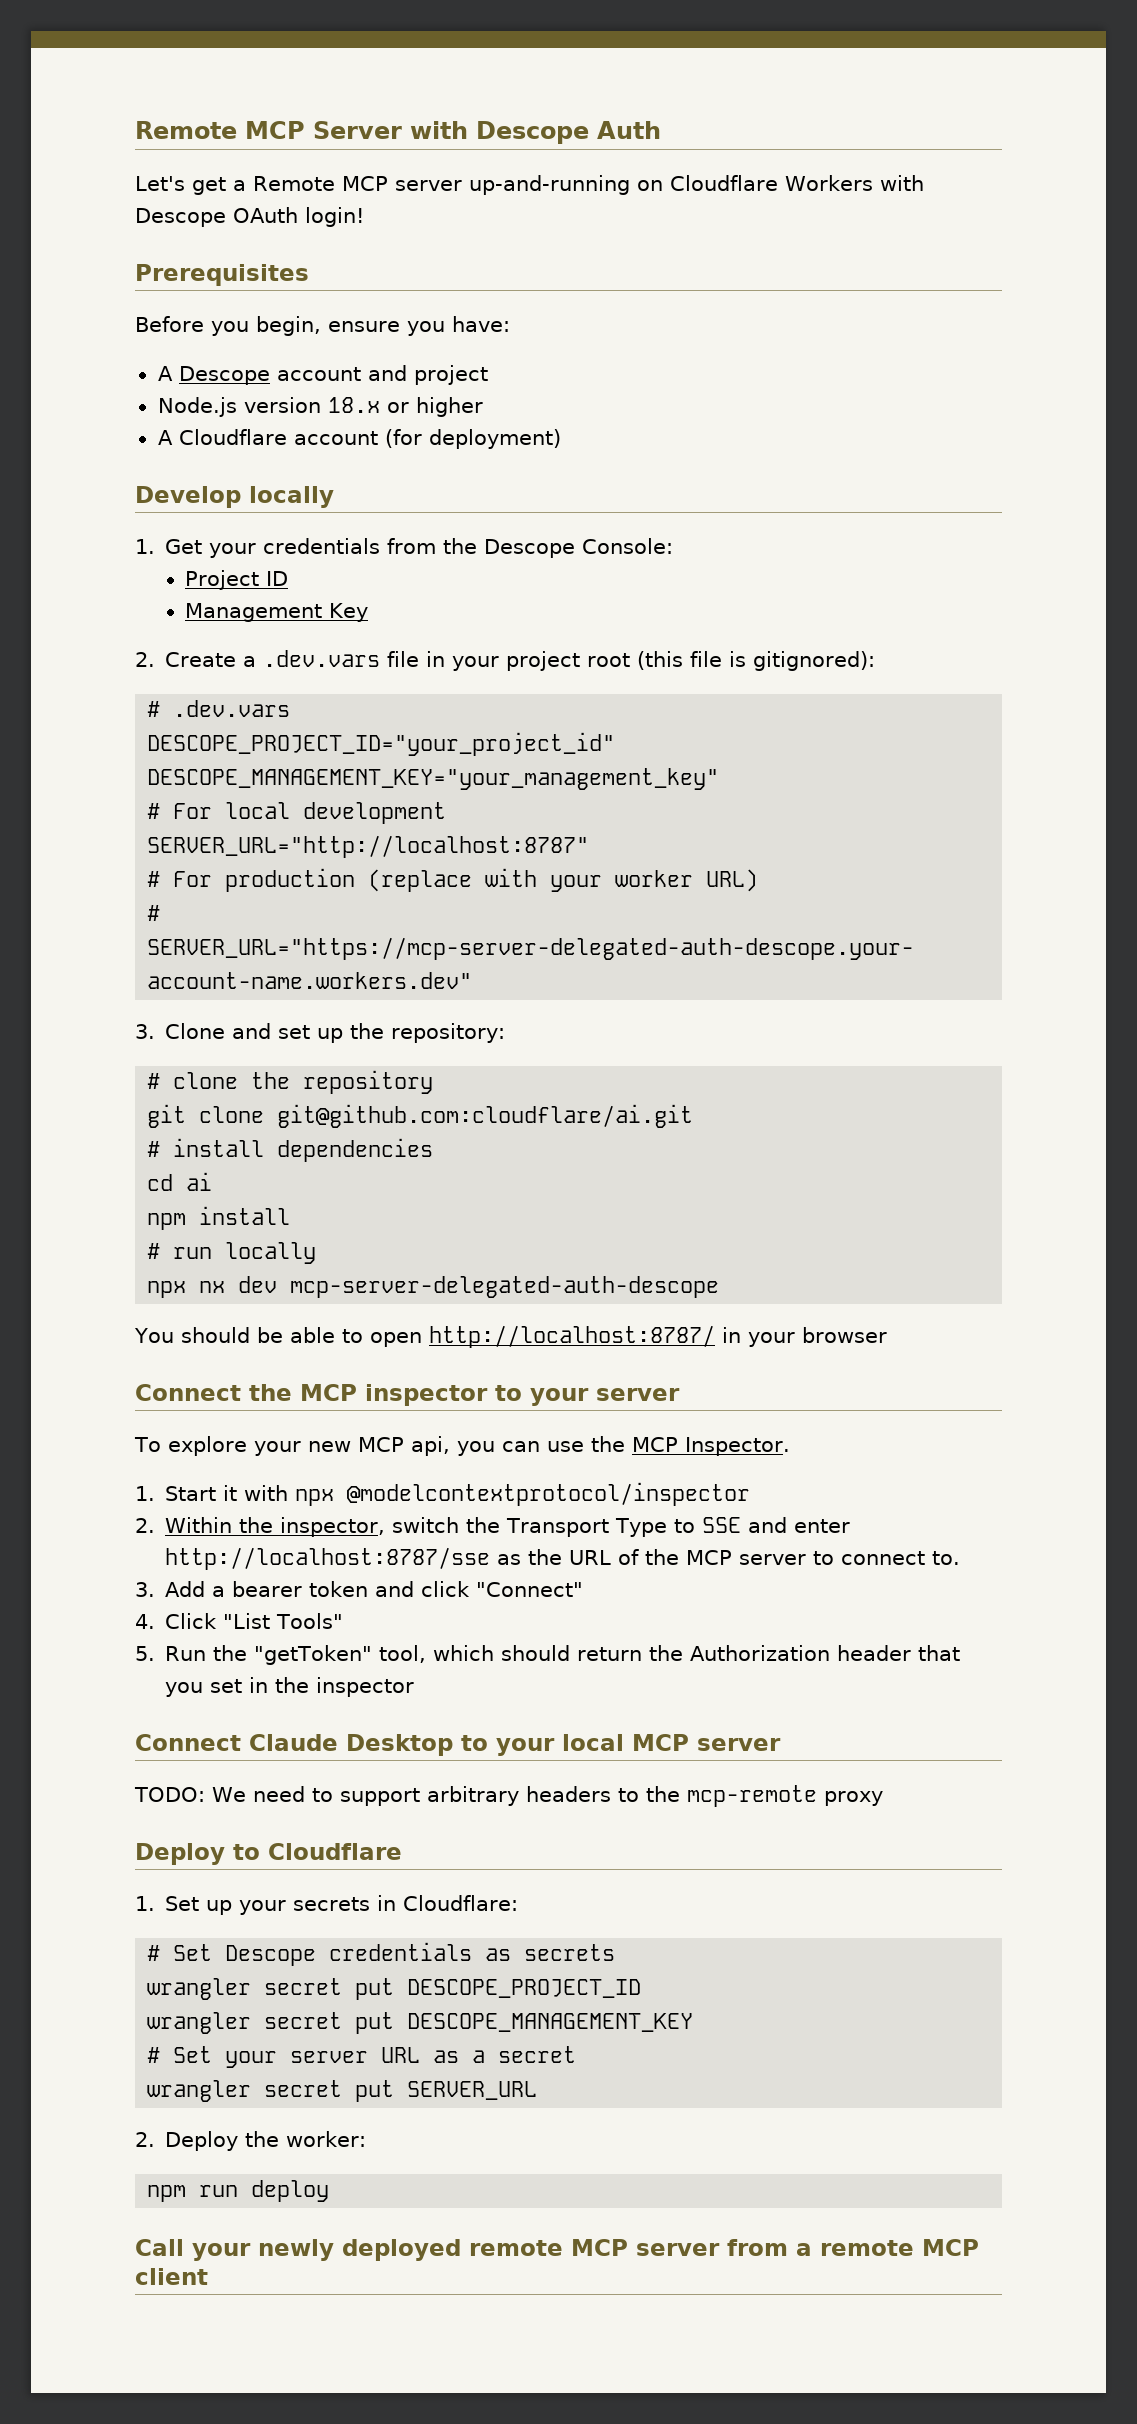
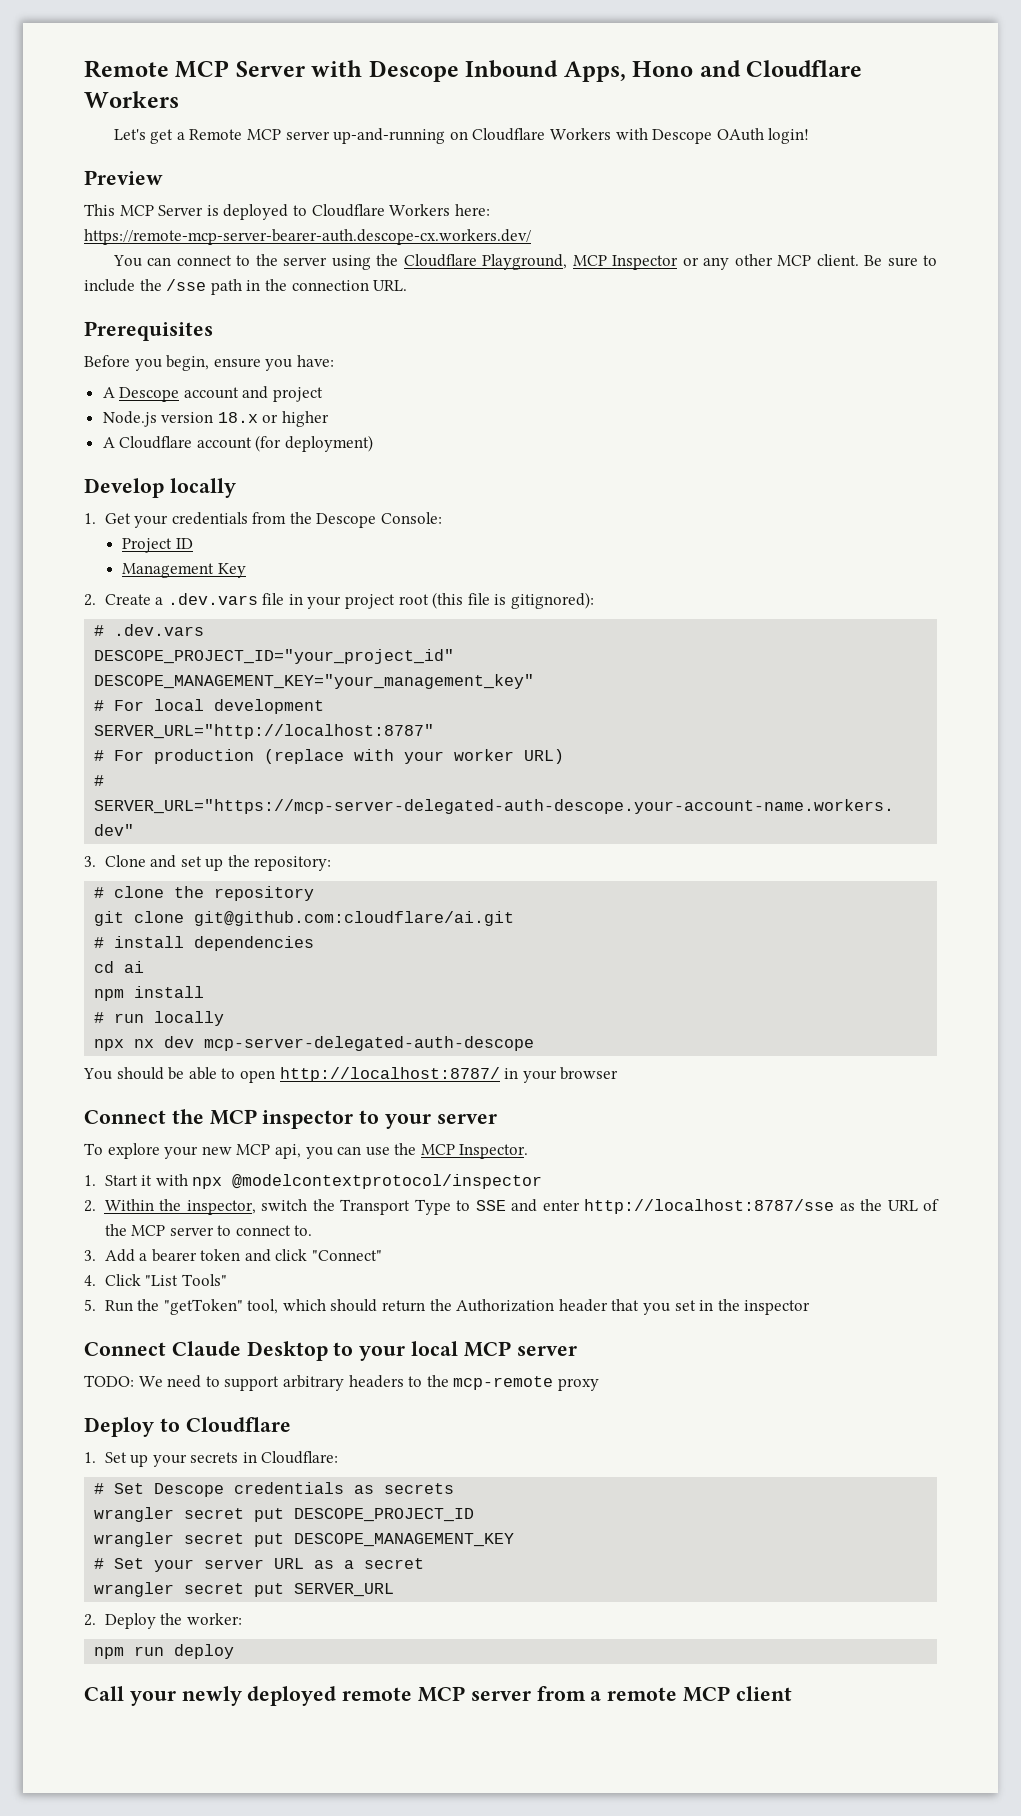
- Remote MCP Server with Descope Auth
+ Remote MCP Server with Descope Inbound Apps, Hono and Cloudflare Workers
+ Preview
+ This MCP Server is deployed to Cloudflare Workers here: https://remote-mcp-server-bearer-auth.descope-cx.workers.dev/
+ You can connect to the server using the Cloudflare Playground, MCP Inspector or any other MCP client. Be sure to include the /sse path in the connection URL.

